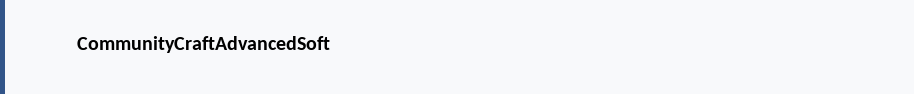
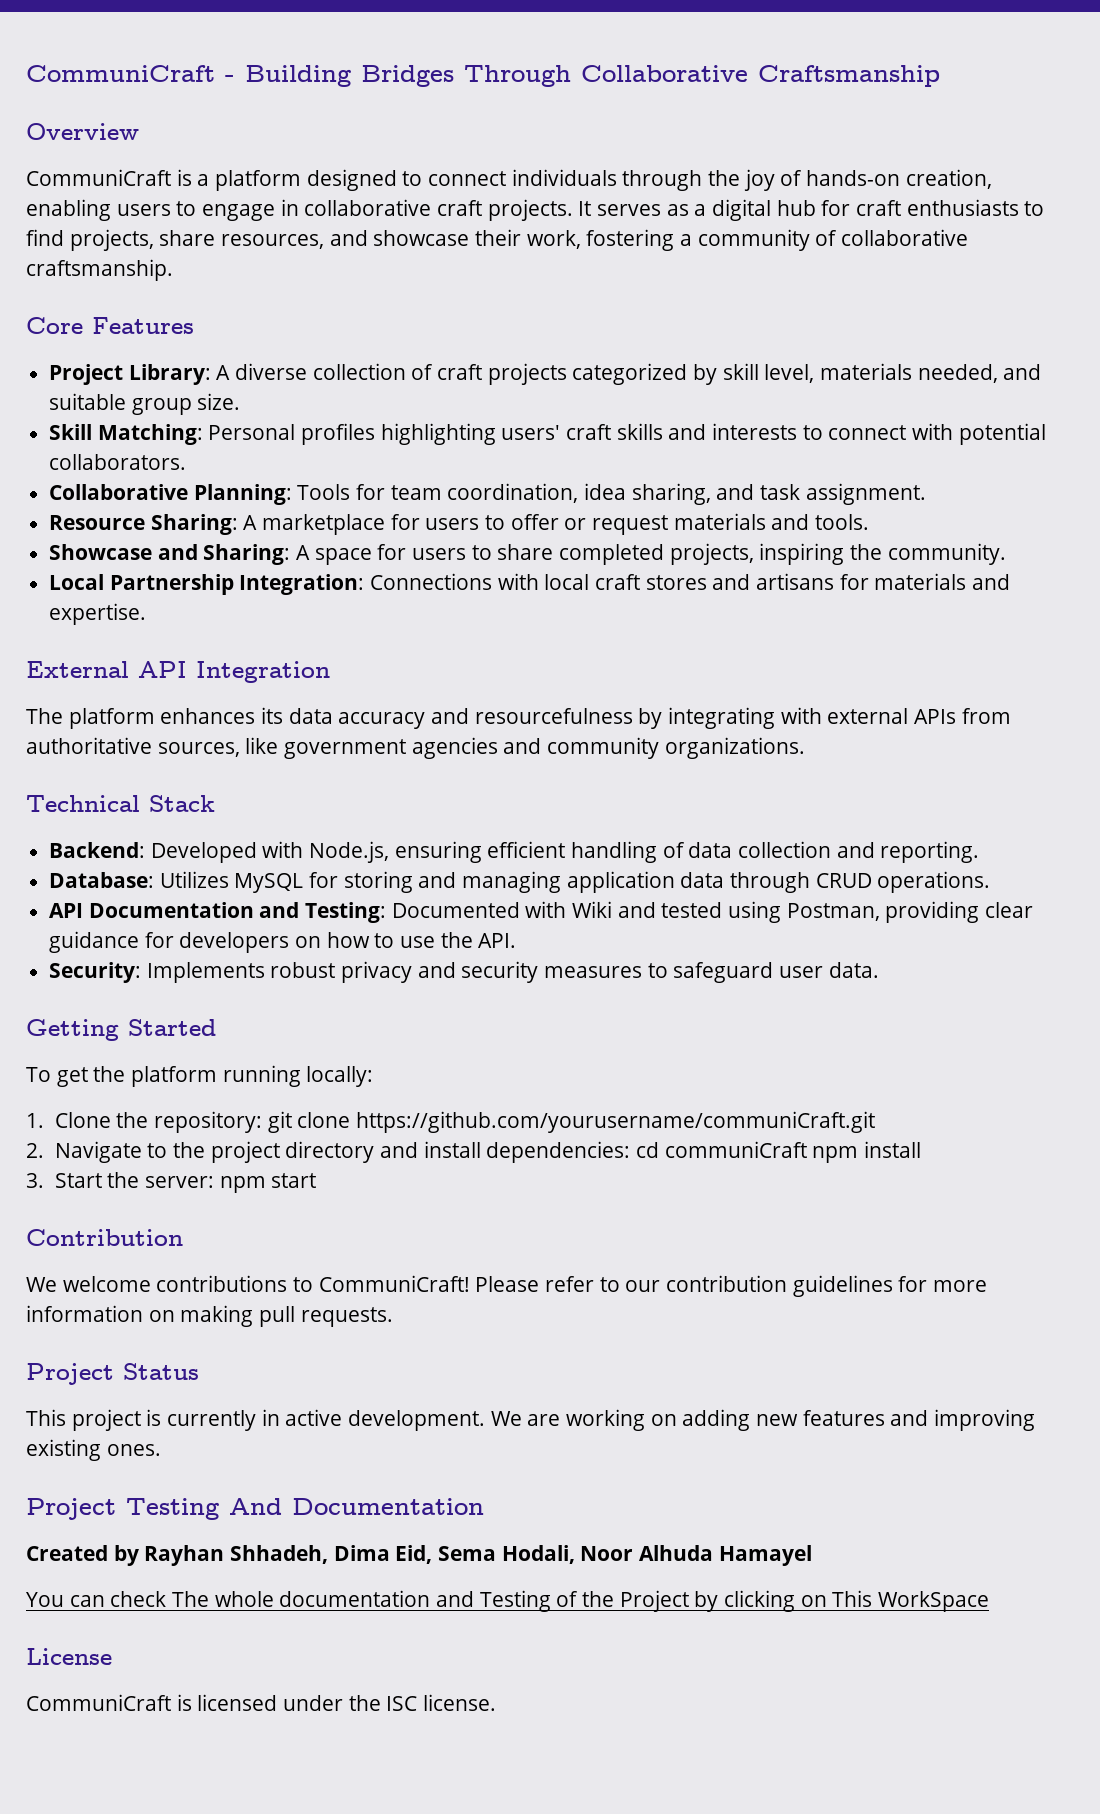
- CommunityCraftAdvancedSoft
+ CommuniCraft - Building Bridges Through Collaborative Craftsmanship
+ Overview
+ CommuniCraft is a platform designed to connect individuals through the joy of hands-on creation, enabling users to engage in collaborative craft projects. It serves as a digital hub for craft enthusiasts to find projects, share resources, and showcase their work, fostering a community of collaborative craftsmanship.
+ Core Features
+ Project Library: A diverse collection of craft projects categorized by skill level, materials needed, and suitable group size.
+ Skill Matching: Personal profiles highlighting users' craft skills and interests to connect with potential collaborators.
+ Collaborative Planning: Tools for team coordination, idea sharing, and task assignment.
+ Resource Sharing: A marketplace for users to offer or request materials and tools.
+ Showcase and Sharing: A space for users to share completed projects, inspiring the community.
+ Local Partnership Integration: Connections with local craft stores and artisans for materials and expertise.
+ External API Integration
+ The platform enhances its data accuracy and resourcefulness by integrating with external APIs from authoritative sources, like government agencies and community organizations.
+ Technical Stack
+ Backend: Developed with Node.js, ensuring efficient handling of data collection and reporting.
+ Database: Utilizes MySQL for storing and managing application data through CRUD operations.
+ API Documentation and Testing: Documented with Wiki and tested using Postman, providing clear guidance for developers on how to use the API.
+ Security: Implements robust privacy and security measures to safeguard user data.
+ Getting Started
+ To get the platform running locally:
+ 1. Clone the repository: git clone https://github.com/yourusername/communiCraft.git
+ 2. Navigate to the project directory and install dependencies: cd communiCraft npm install
+ 3. Start the server: npm start
+ Contribution
+ We welcome contributions to CommuniCraft! Please refer to our contribution guidelines for more information on making pull requests.
+ Project Status
+ This project is currently in active development. We are working on adding new features and improving existing ones.
+ Project Testing And Documentation
+ Created by Rayhan Shhadeh, Dima Eid, Sema Hodali, Noor Alhuda Hamayel
+ You can check The whole documentation and Testing of the Project by clicking on This WorkSpace
+ License
+ CommuniCraft is licensed under the ISC license.

